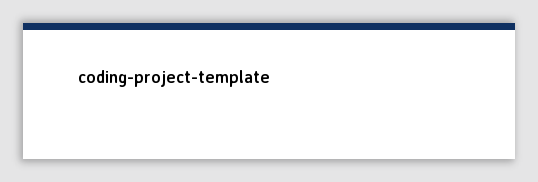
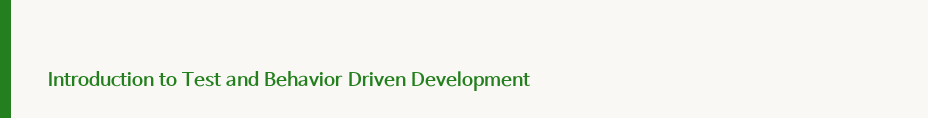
- coding-project-template
+ Introduction to Test and Behavior Driven Development

